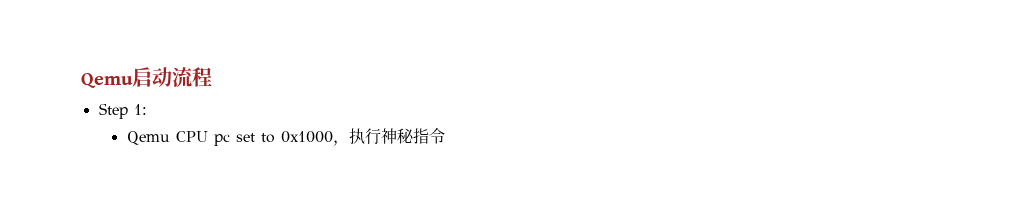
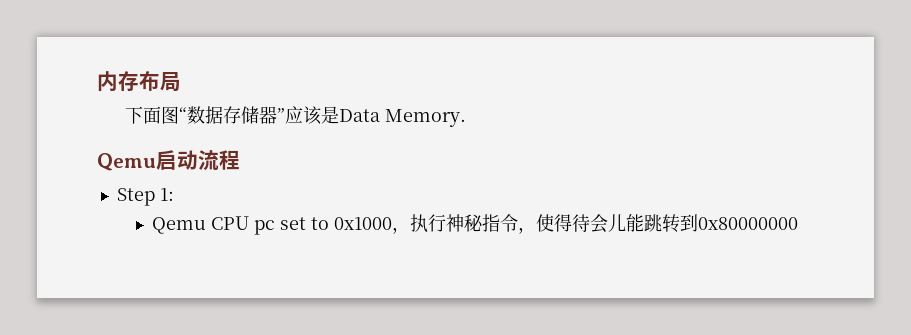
+ 内存布局
+ 下面图“数据存储器”应该是Data Memory.
- Qemu CPU pc set to 0x1000，执行神秘指令
+ Qemu CPU pc set to 0x1000，执行神秘指令，使得待会儿能跳转到0x80000000

